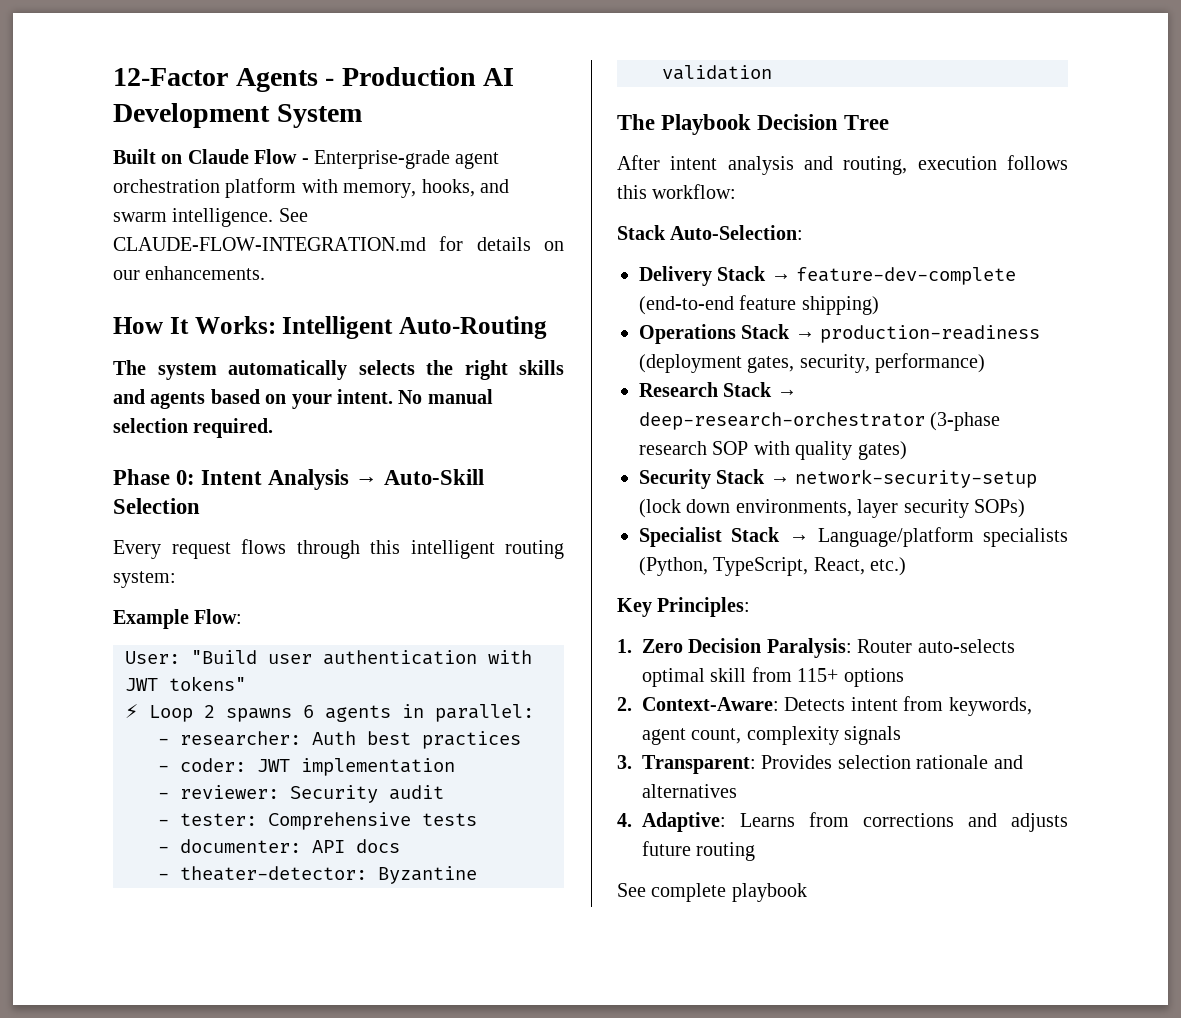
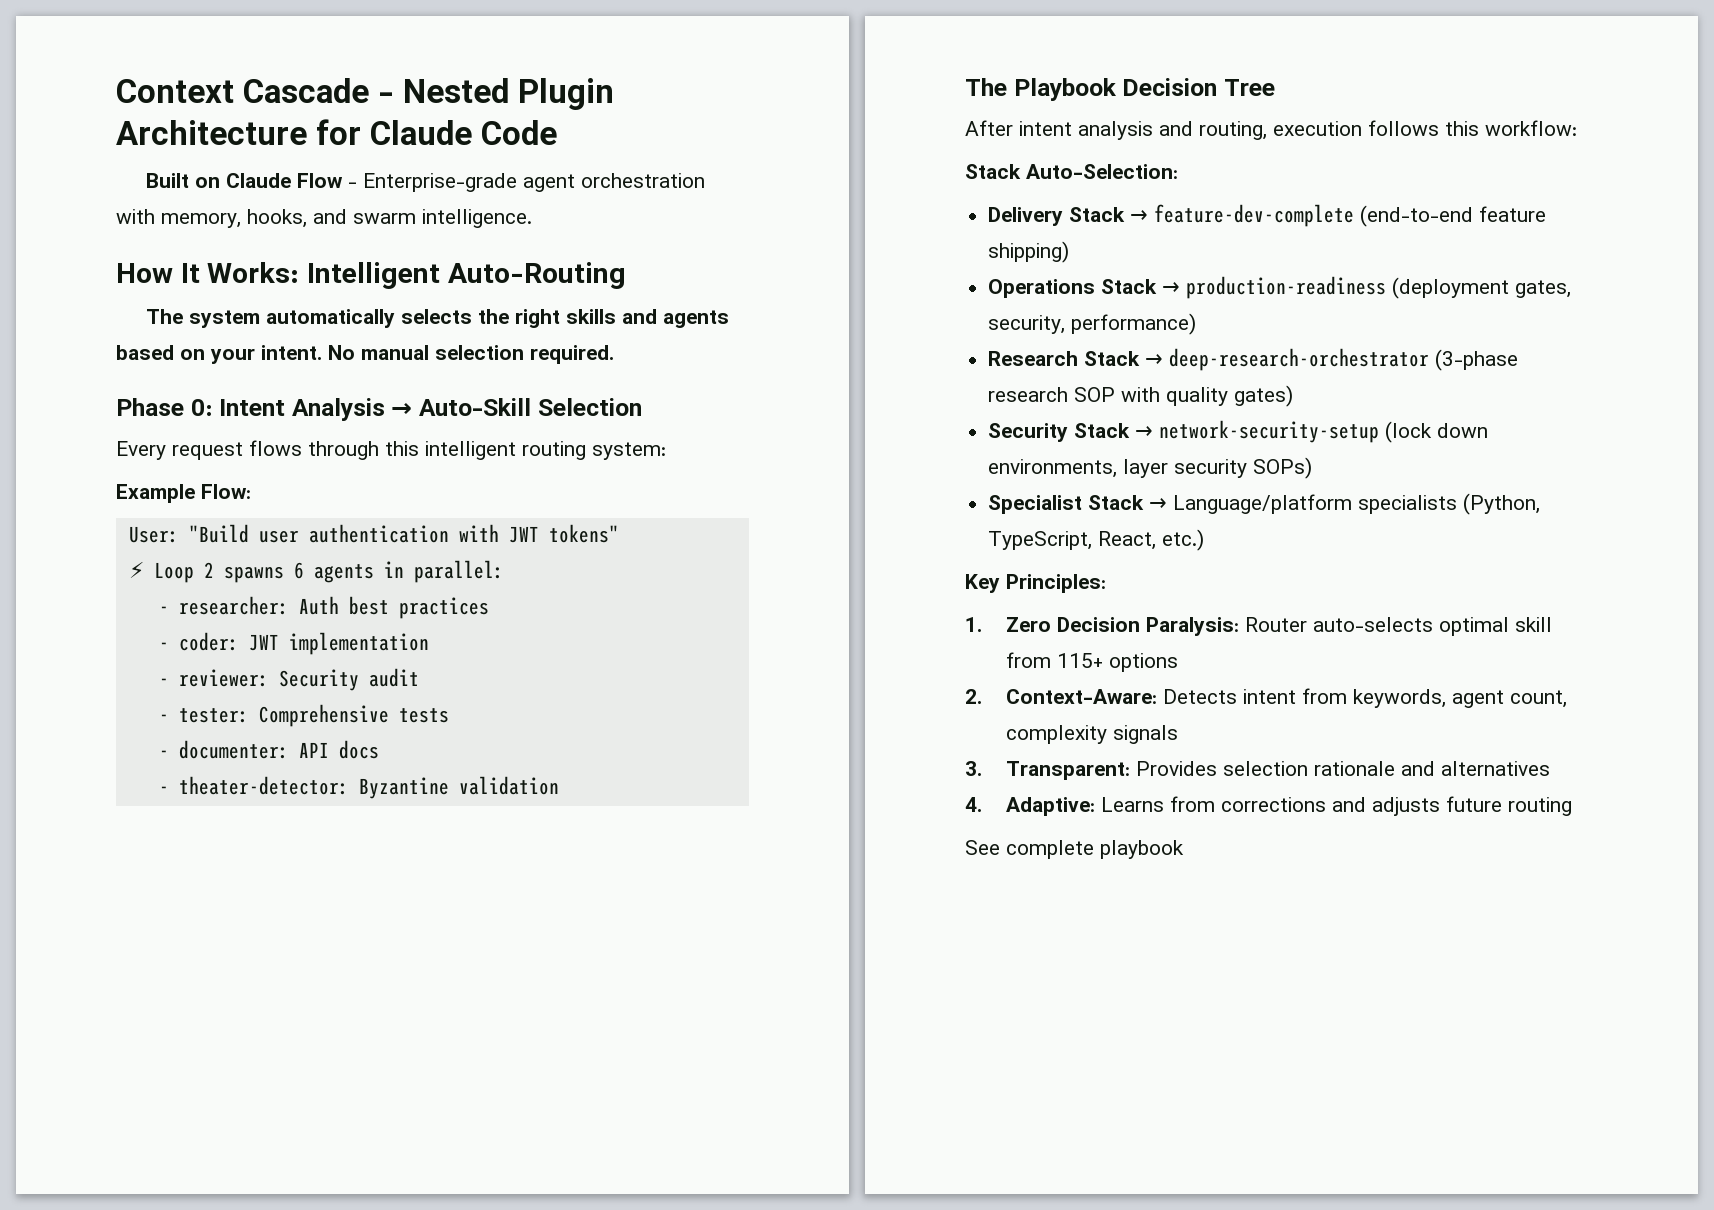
- 12-Factor Agents - Production AI Development System
+ Context Cascade - Nested Plugin Architecture for Claude Code
- Built on Claude Flow - Enterprise-grade agent orchestration platform with memory, hooks, and swarm intelligence. See CLAUDE-FLOW-INTEGRATION.md for details on our enhancements.
+ Built on Claude Flow - Enterprise-grade agent orchestration with memory, hooks, and swarm intelligence.

